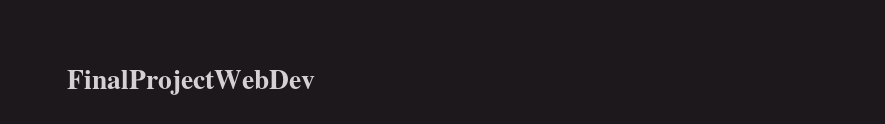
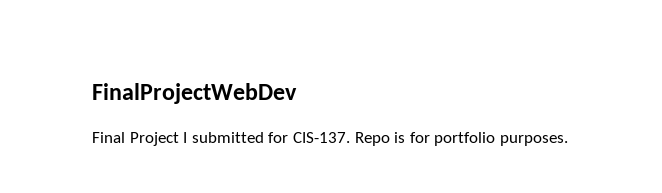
+ Final Project I submitted for CIS-137. Repo is for portfolio purposes.

